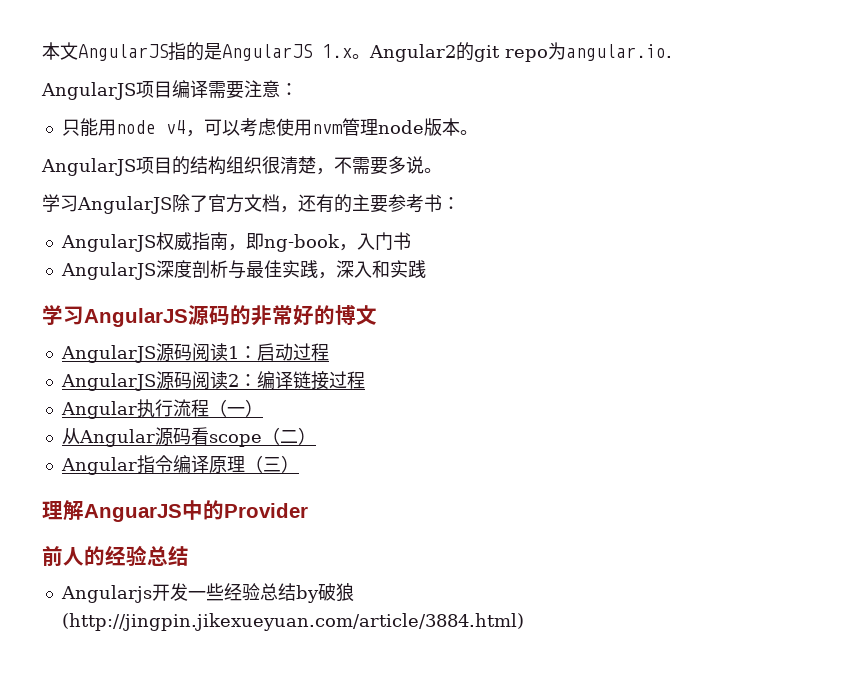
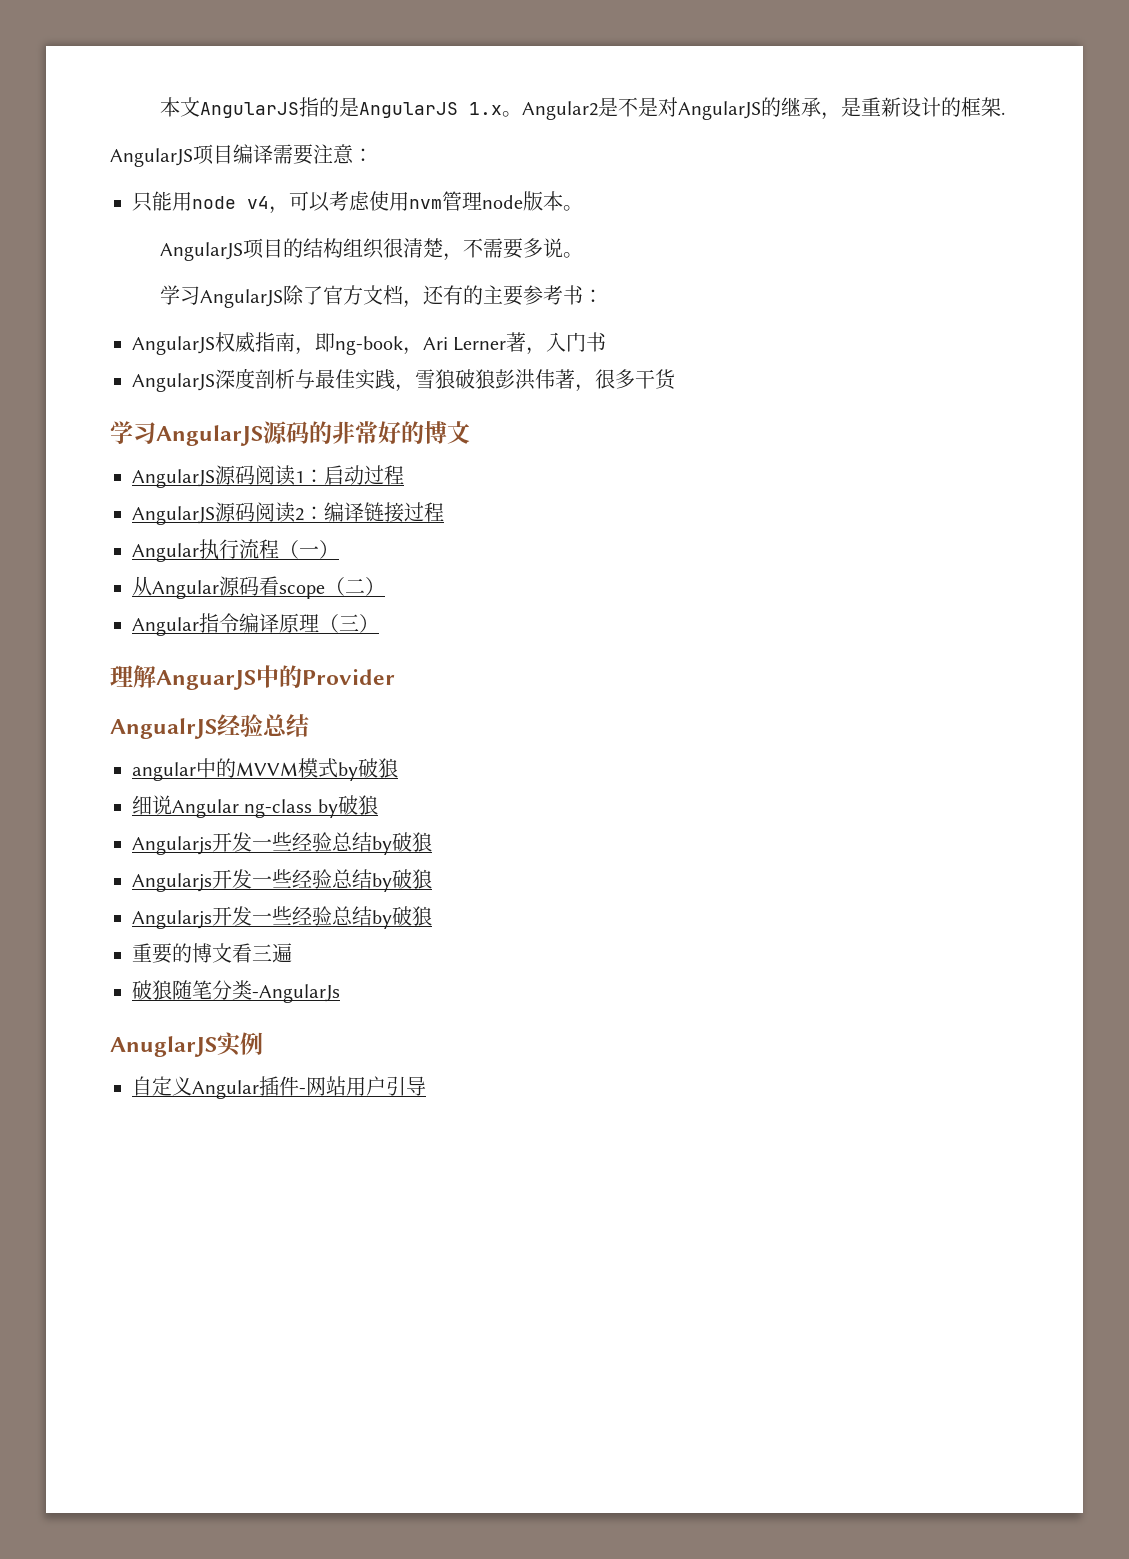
- Angular2的git repo为angular.io.
+ Angular2是不是对AngularJS的继承，是重新设计的框架.
- AngularJS权威指南，即ng-book，入门书
+ AngularJS权威指南，即ng-book，Ari Lerner著，入门书
- AngularJS深度剖析与最佳实践，深入和实践
+ AngularJS深度剖析与最佳实践，雪狼破狼彭洪伟著，很多干货
- 前人的经验总结
- Angularjs开发一些经验总结by破狼(http://jingpin.jikexueyuan.com/article/3884.html)
+ AngualrJS经验总结
+ angular中的MVVM模式by破狼
+ 细说Angular ng-class by破狼
+ Angularjs开发一些经验总结by破狼
+ Angularjs开发一些经验总结by破狼
+ Angularjs开发一些经验总结by破狼
+ 重要的博文看三遍
+ 破狼随笔分类-AngularJs
+ AnuglarJS实例
+ 自定义Angular插件-网站用户引导

